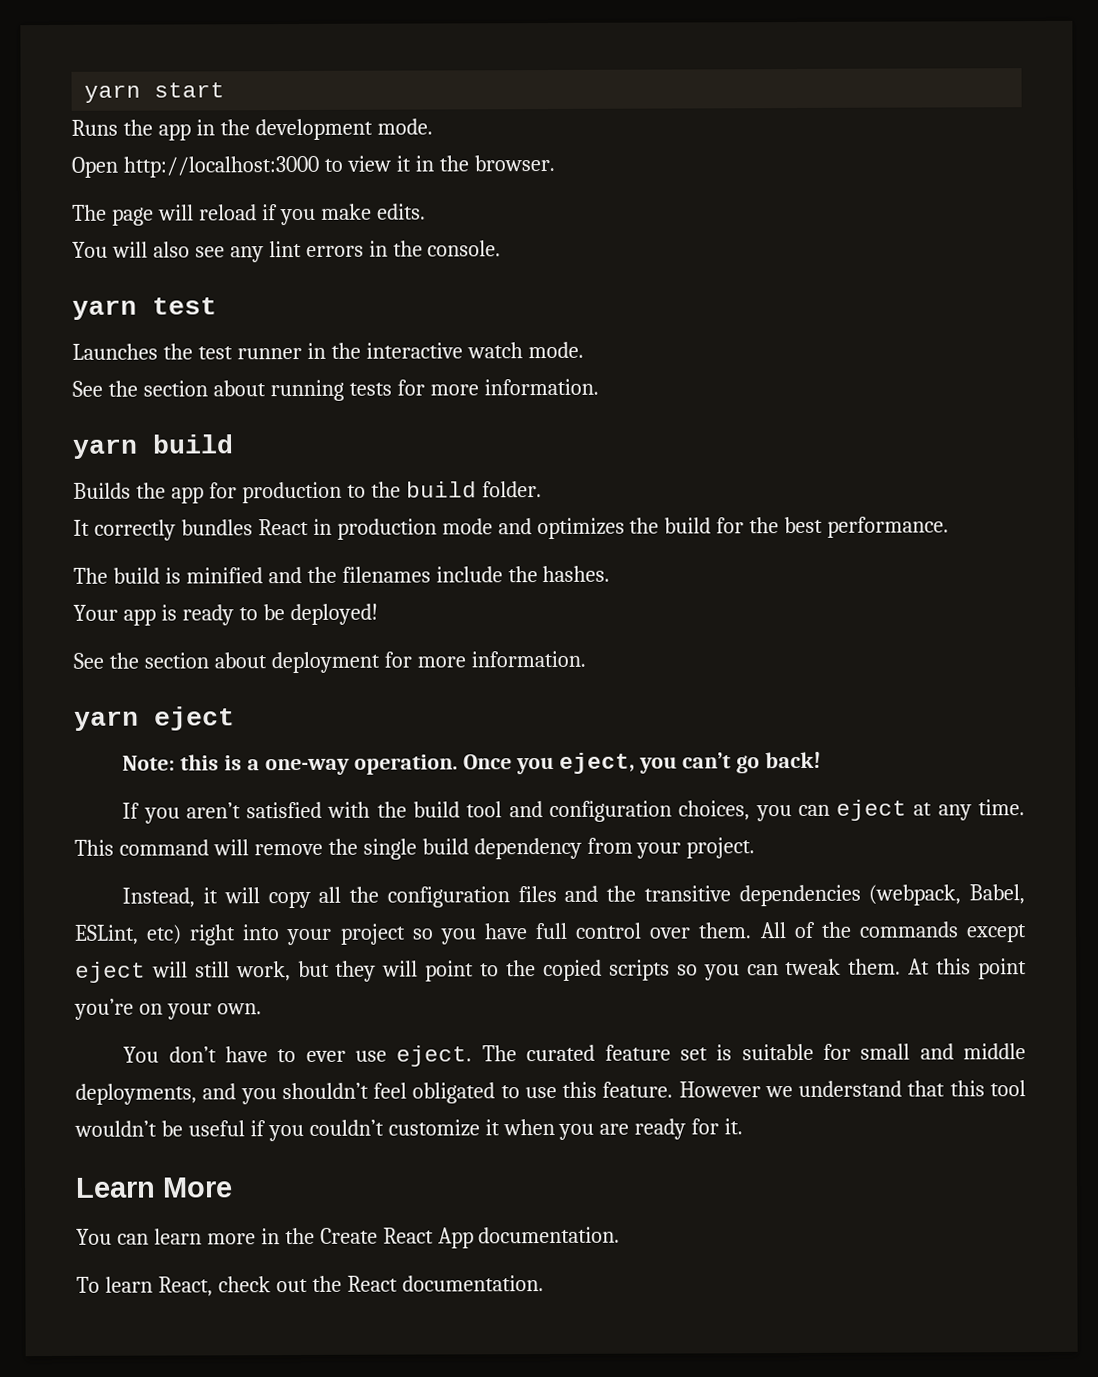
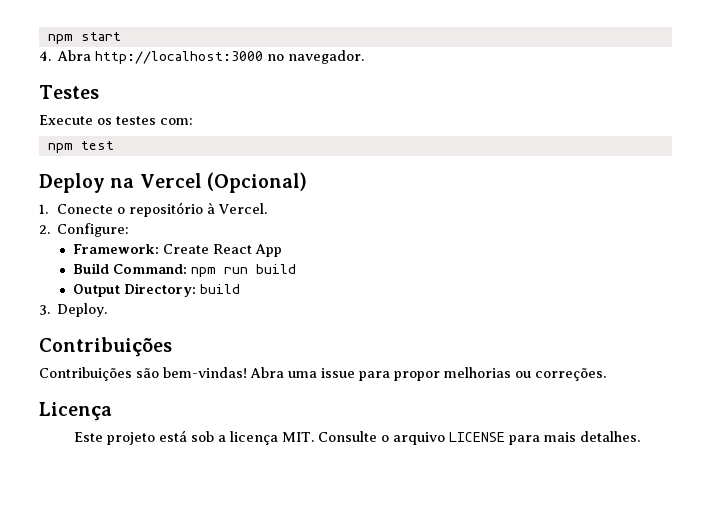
- yarn start
+ npm start
- Runs the app in the development mode.
- Open http://localhost:3000 to view it in the browser.
- The page will reload if you make edits.
- You will also see any lint errors in the console.
- yarn test
- Launches the test runner in the interactive watch mode.
- See the section about running tests for more information.
- yarn build
- Builds the app for production to the build folder.
- It correctly bundles React in production mode and optimizes the build for the best performance.
- The build is minified and the filenames include the hashes.
- Your app is ready to be deployed!
- See the section about deployment for more information.
- yarn eject
- Note: this is a one-way operation. Once you eject, you can’t go back!
- If you aren’t satisfied with the build tool and configuration choices, you can eject at any time. This command will remove the single build dependency from your project.
- Instead, it will copy all the configuration files and the transitive dependencies (webpack, Babel, ESLint, etc) right into your project so you have full control over them. All of the commands except eject will still work, but they will point to the copied scripts so you can tweak them. At this point you’re on your own.
- You don’t have to ever use eject. The curated feature set is suitable for small and middle deployments, and you shouldn’t feel obligated to use this feature. However we understand that this tool wouldn’t be useful if you couldn’t customize it when you are ready for it.
- Learn More
- You can learn more in the Create React App documentation.
- To learn React, check out the React documentation.
+ 4. Abra http://localhost:3000 no navegador.
+ Testes
+ Execute os testes com:
+ npm test
+ Deploy na Vercel (Opcional)
+ 1. Conecte o repositório à Vercel.
+ 2. Configure:
+ Framework: Create React App
+ Build Command: npm run build
+ Output Directory: build
+ 3. Deploy.
+ Contribuições
+ Contribuições são bem-vindas! Abra uma issue para propor melhorias ou correções.
+ Licença
+ Este projeto está sob a licença MIT. Consulte o arquivo LICENSE para mais detalhes.

